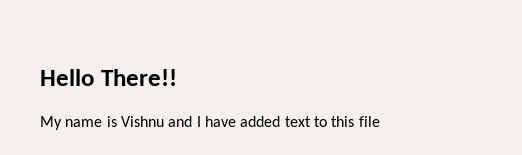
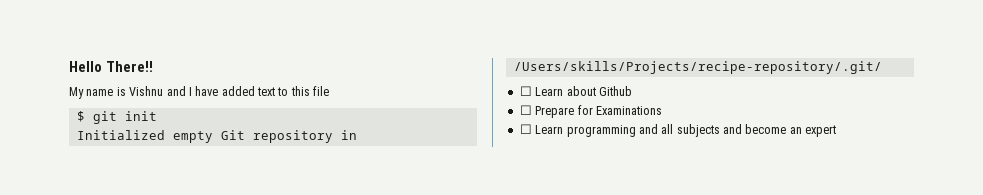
+ $ git init
+ Initialized empty Git repository in /Users/skills/Projects/recipe-repository/.git/
+ ☐ Learn about Github
+ ☐ Prepare for Examinations
+ ☐ Learn programming and all subjects and become an expert

